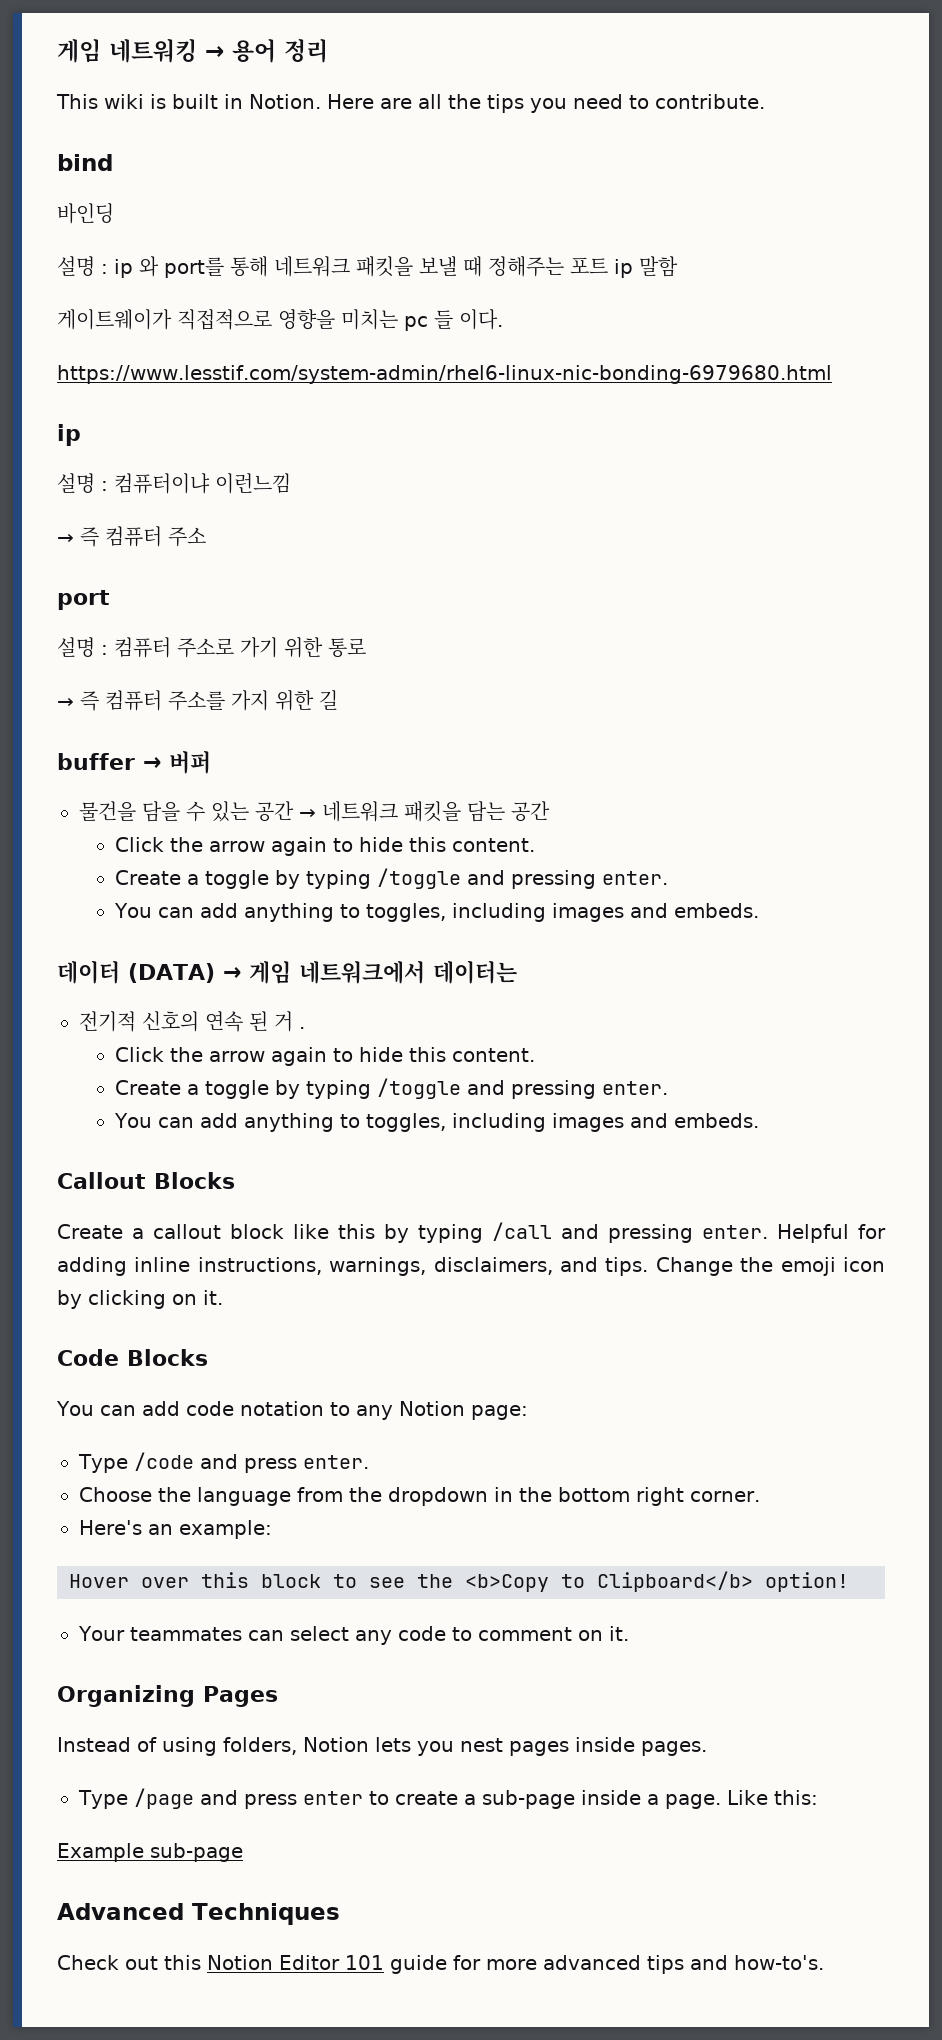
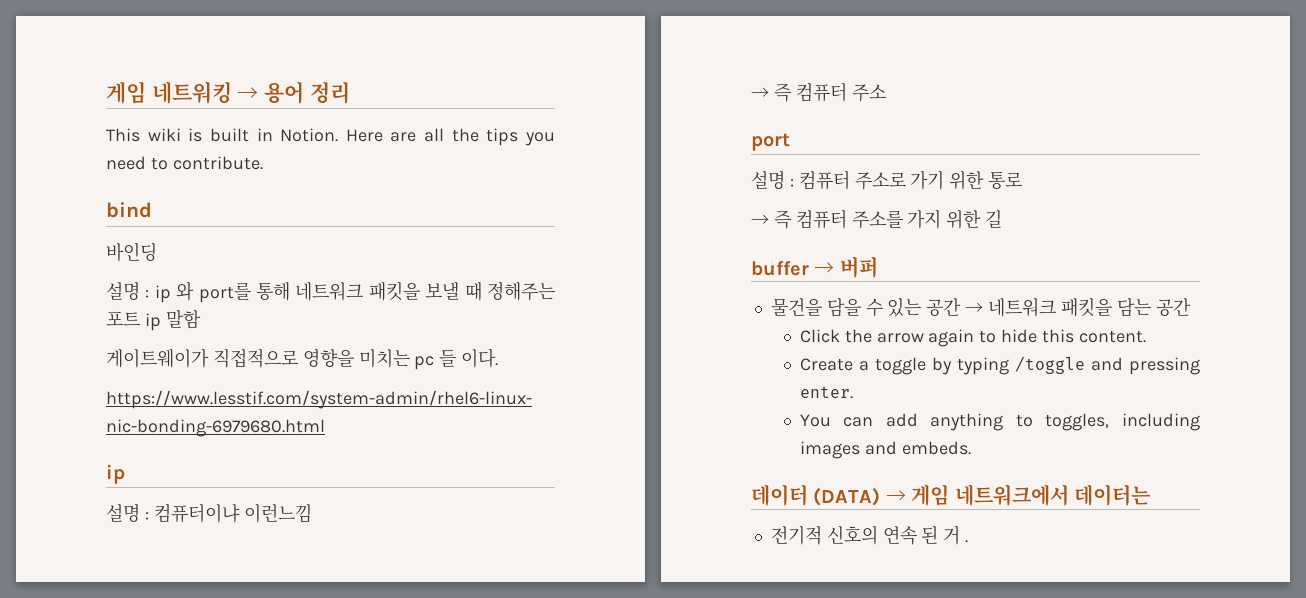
  전기적 신호의 연속 된 거 .
- Click the arrow again to hide this content.
- Create a toggle by typing /toggle and pressing enter.
- You can add anything to toggles, including images and embeds.
- Callout Blocks
- Create a callout block like this by typing /call and pressing enter. Helpful for adding inline instructions, warnings, disclaimers, and tips. Change the emoji icon by clicking on it.
- Code Blocks
- You can add code notation to any Notion page:
- Type /code and press enter.
- Choose the language from the dropdown in the bottom right corner.
- Here's an example:
- Hover over this block to see the <b>Copy to Clipboard</b> option!
- Your teammates can select any code to comment on it.
- Organizing Pages
- Instead of using folders, Notion lets you nest pages inside pages.
- Type /page and press enter to create a sub-page inside a page. Like this:
- Example sub-page
- Advanced Techniques
- Check out this Notion Editor 101 guide for more advanced tips and how-to's.

